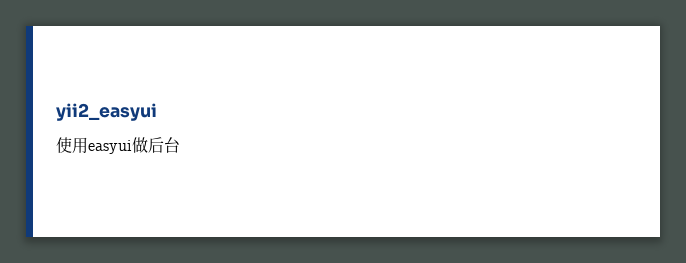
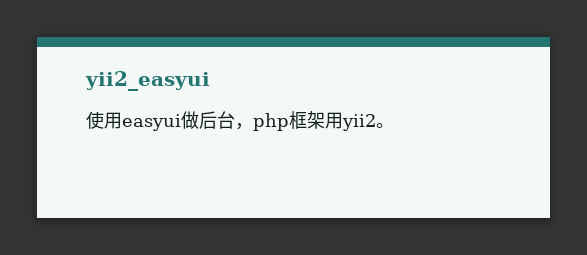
- 使用easyui做后台
+ 使用easyui做后台，php框架用yii2。

